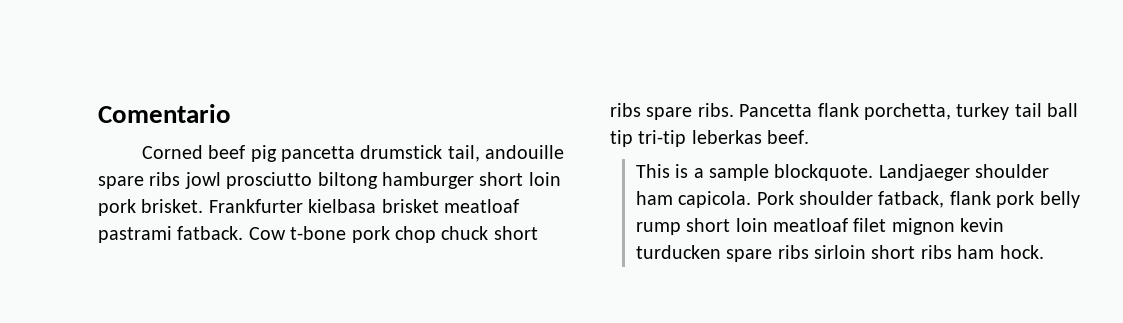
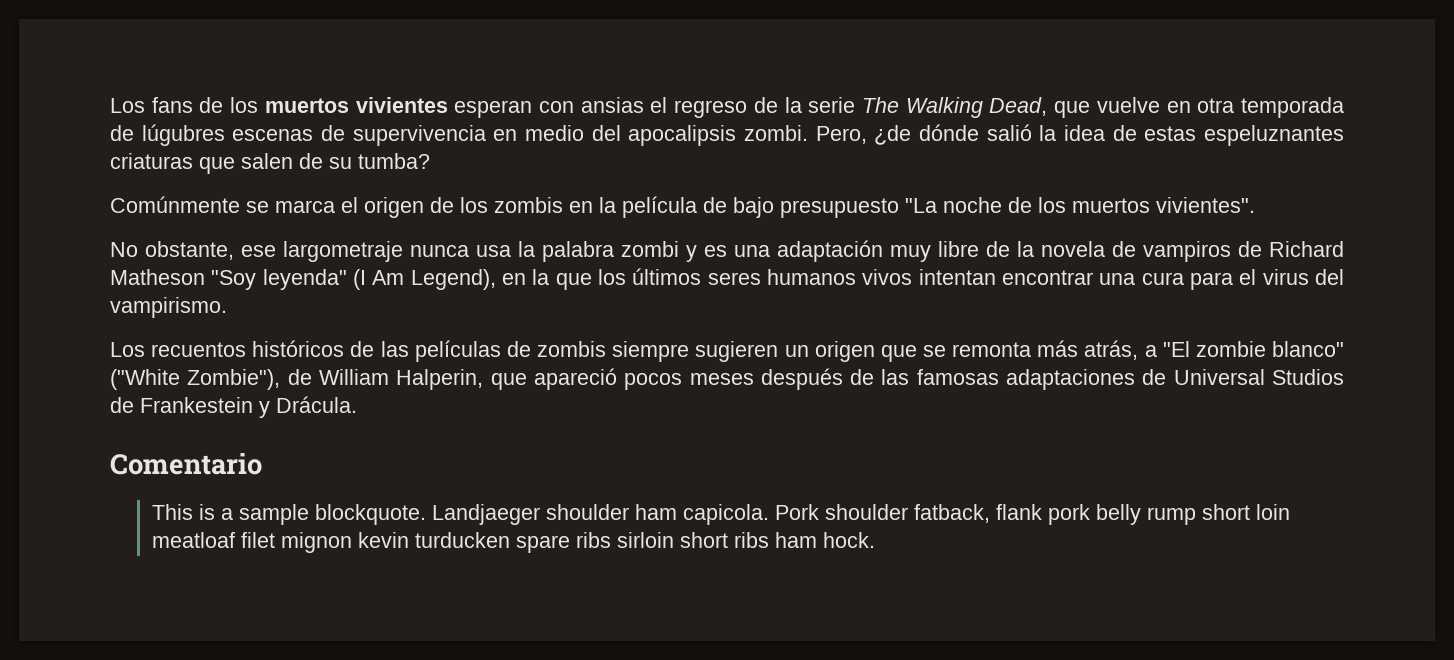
+ Los fans de los muertos vivientes esperan con ansias el regreso de la serie The Walking Dead, que vuelve en otra temporada de lúgubres escenas de supervivencia en medio del apocalipsis zombi. Pero, ¿de dónde salió la idea de estas espeluznantes criaturas que salen de su tumba?
+ Comúnmente se marca el origen de los zombis en la película de bajo presupuesto "La noche de los muertos vivientes".
+ No obstante, ese largometraje nunca usa la palabra zombi y es una adaptación muy libre de la novela de vampiros de Richard Matheson "Soy leyenda" (I Am Legend), en la que los últimos seres humanos vivos intentan encontrar una cura para el virus del vampirismo.
+ Los recuentos históricos de las películas de zombis siempre sugieren un origen que se remonta más atrás, a "El zombie blanco" ("White Zombie"), de William Halperin, que apareció pocos meses después de las famosas adaptaciones de Universal Studios de Frankestein y Drácula.
  Comentario
- Corned beef pig pancetta drumstick tail, andouille spare ribs jowl prosciutto biltong hamburger short loin pork brisket. Frankfurter kielbasa brisket meatloaf pastrami fatback. Cow t-bone pork chop chuck short ribs spare ribs. Pancetta flank porchetta, turkey tail ball tip tri-tip leberkas beef.

